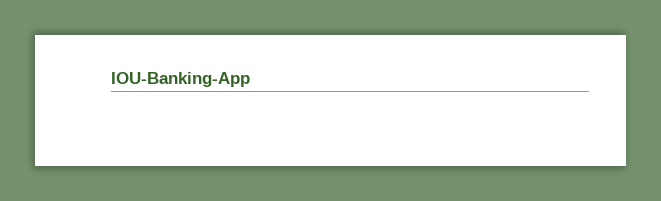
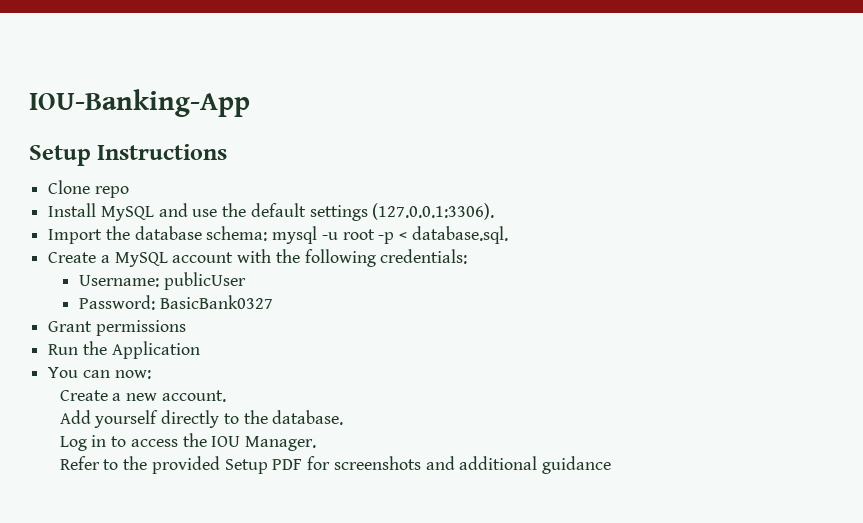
+ Setup Instructions
+ Clone repo
+ Install MySQL and use the default settings (127.0.0.1:3306).
+ Import the database schema: mysql -u root -p < database.sql.
+ Create a MySQL account with the following credentials:
+ Username: publicUser
+ Password: BasicBank0327
+ Grant permissions
+ Run the Application
+ You can now:
+ Create a new account.
+ Add yourself directly to the database.
+ Log in to access the IOU Manager.
+ Refer to the provided Setup PDF for screenshots and additional guidance

